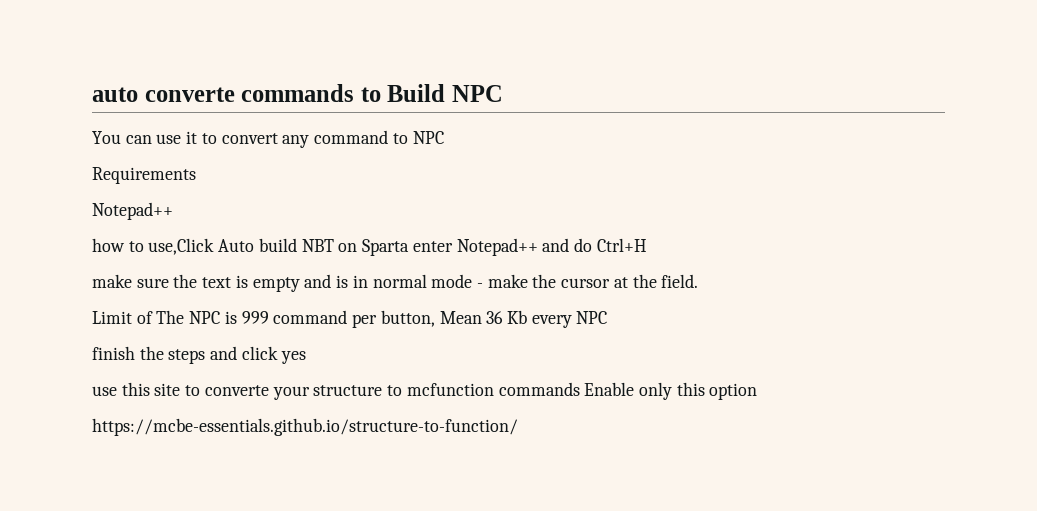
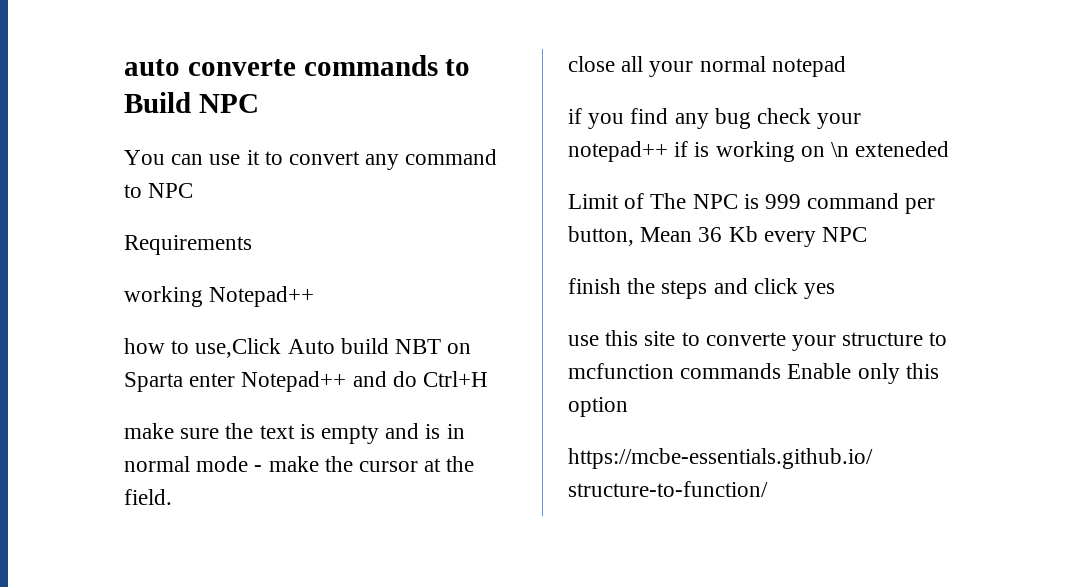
  Requirements
- Notepad++
+ working Notepad++
+ close all your normal notepad
+ if you find any bug check your notepad++ if is working on \n exteneded

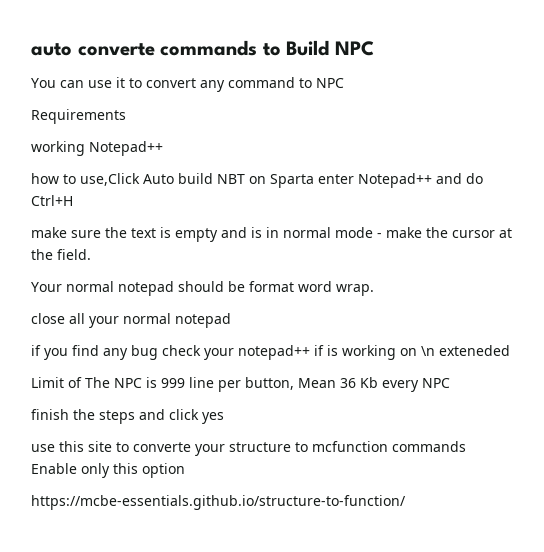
+ Your normal notepad should be format word wrap.
- Limit of The NPC is 999 command per button, Mean 36 Kb every NPC
+ Limit of The NPC is 999 line per button, Mean 36 Kb every NPC

